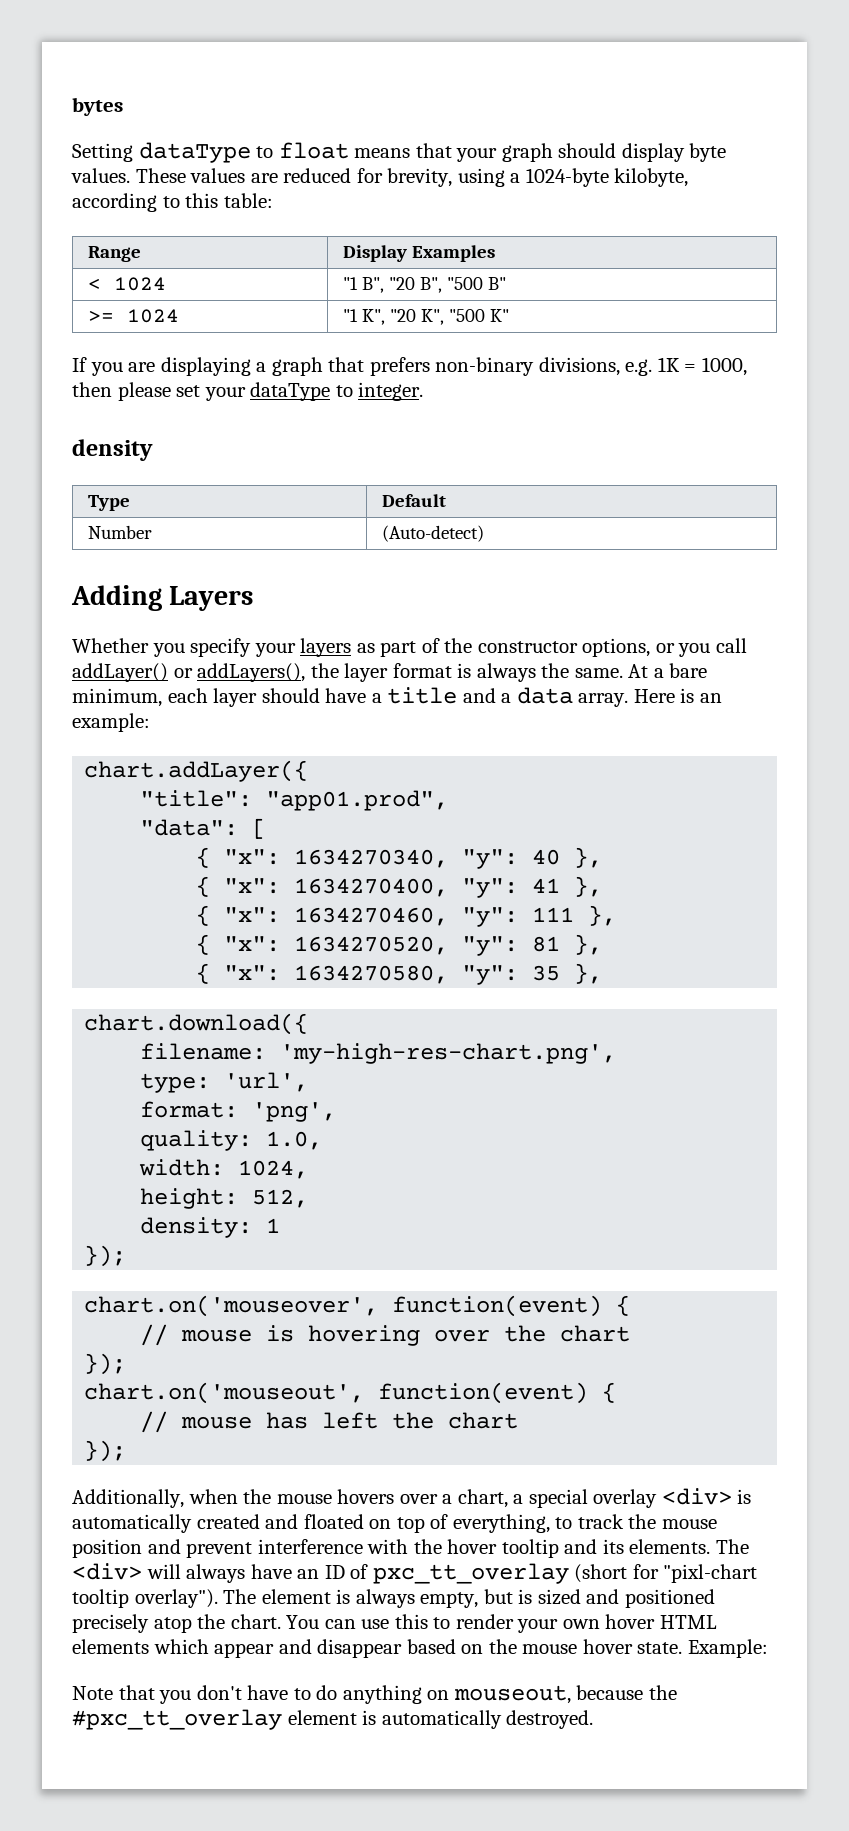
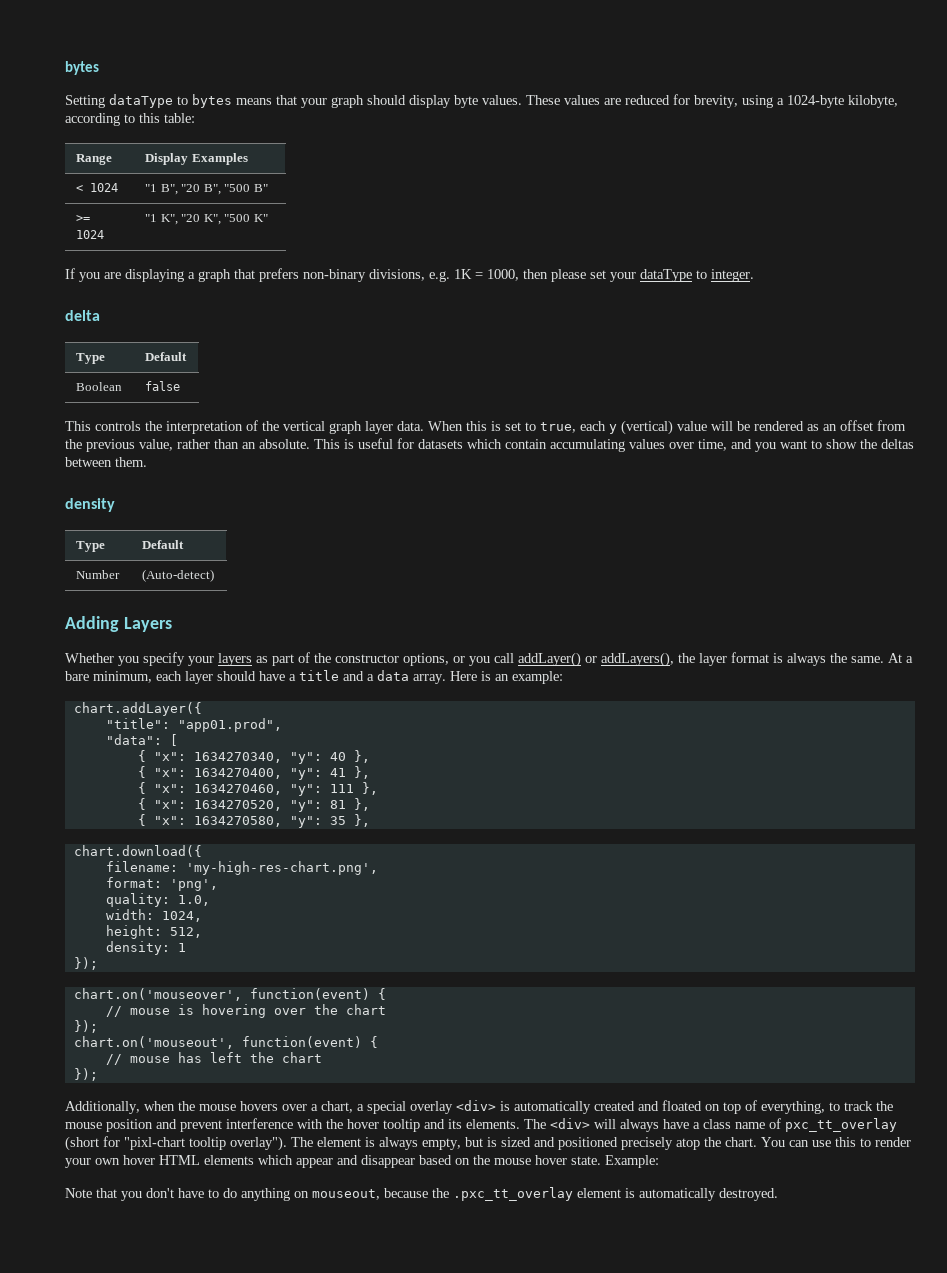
- Setting dataType to float means that your graph should display byte values.
+ Setting dataType to bytes means that your graph should display byte values.
+ delta
+ Type | Default
+ Boolean | false
+ This controls the interpretation of the vertical graph layer data. When this is set to true, each y (vertical) value will be rendered as an offset from the previous value, rather than an absolute. This is useful for datasets which contain accumulating values over time, and you want to show the deltas between them.
- type: 'url',
- The <div> will always have an ID of pxc_tt_overlay (short for "pixl-chart tooltip overlay").
+ The <div> will always have a class name of pxc_tt_overlay (short for "pixl-chart tooltip overlay").
- Note that you don't have to do anything on mouseout, because the #pxc_tt_overlay element is automatically destroyed.
+ Note that you don't have to do anything on mouseout, because the .pxc_tt_overlay element is automatically destroyed.

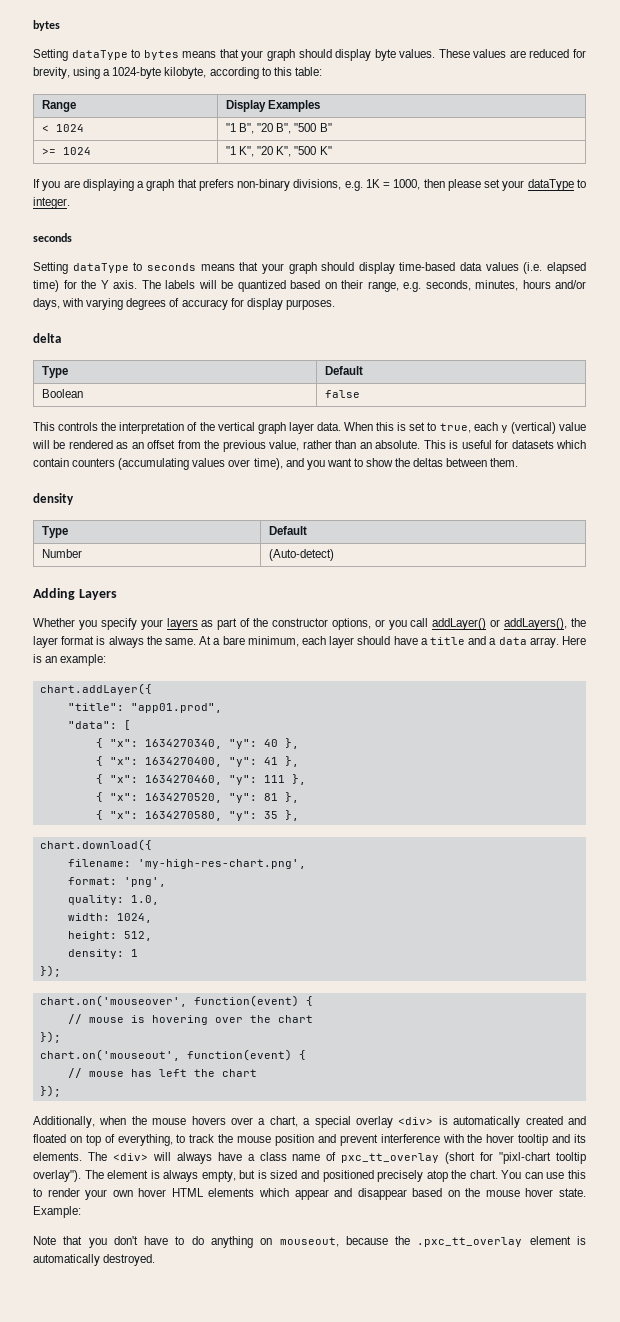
  If you are displaying a graph that prefers non-binary divisions, e.g. 1K = 1000, then please set your dataType to integer.
+ seconds
+ Setting dataType to seconds means that your graph should display time-based data values (i.e. elapsed time) for the Y axis. The labels will be quantized based on their range, e.g. seconds, minutes, hours and/or days, with varying degrees of accuracy for display purposes.
- This is useful for datasets which contain accumulating values over time, and you want to show the deltas between them.
+ This is useful for datasets which contain counters (accumulating values over time), and you want to show the deltas between them.

